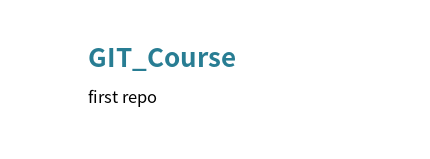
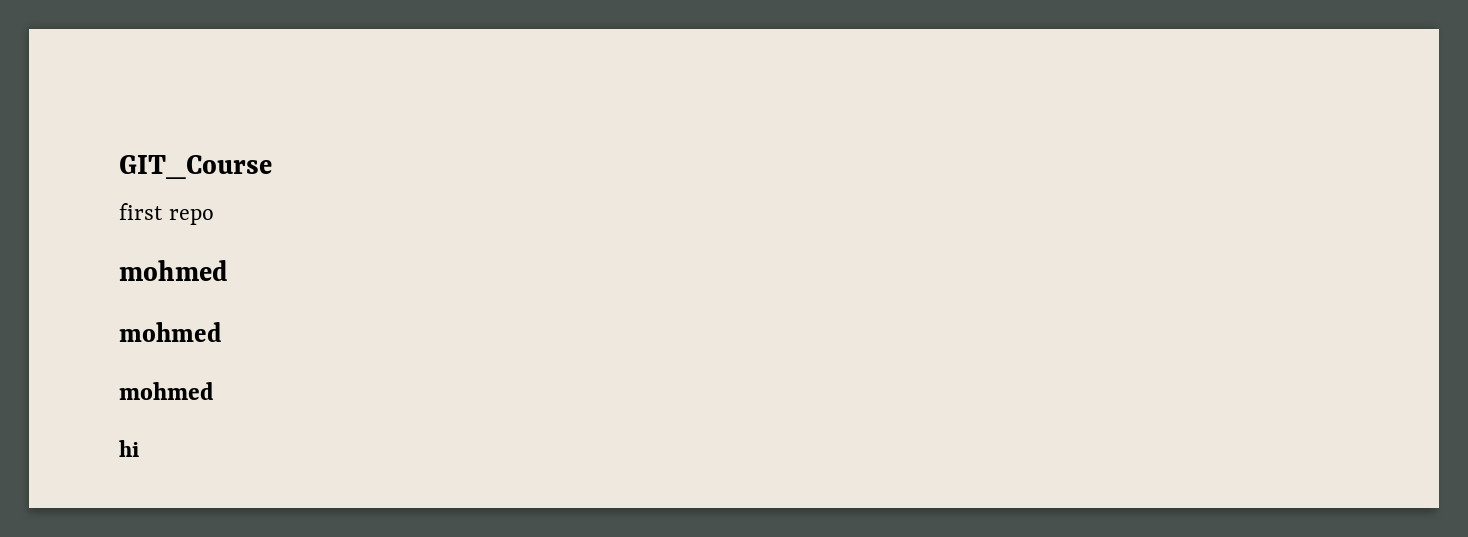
  first repo
+ mohmed
+ mohmed
+ mohmed
+ hi

